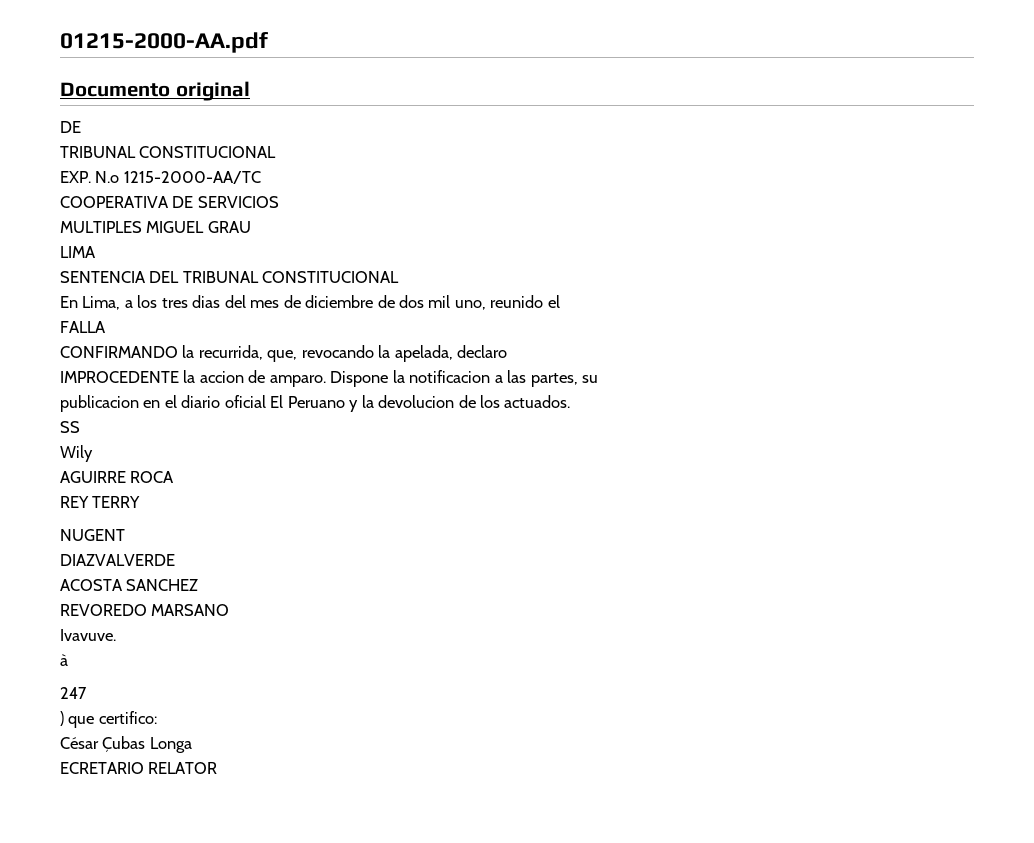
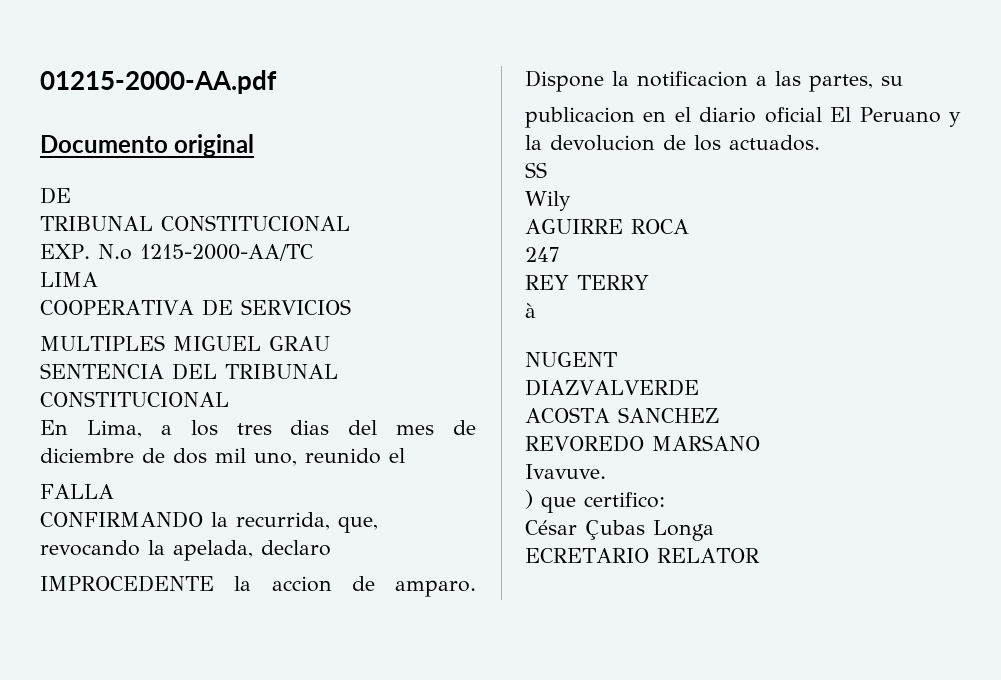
+ LIMA
- LIMA
+ 247
+ à
- à
- 247

